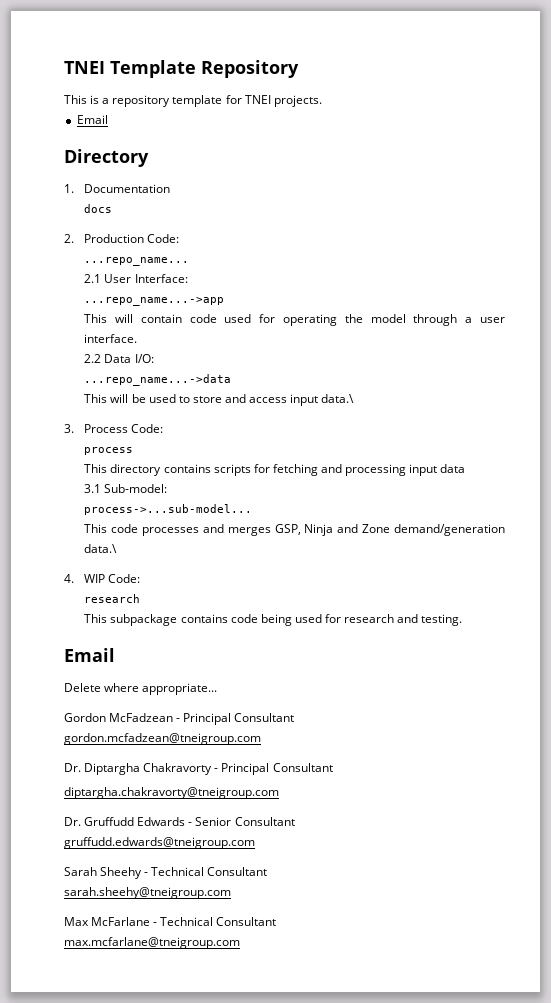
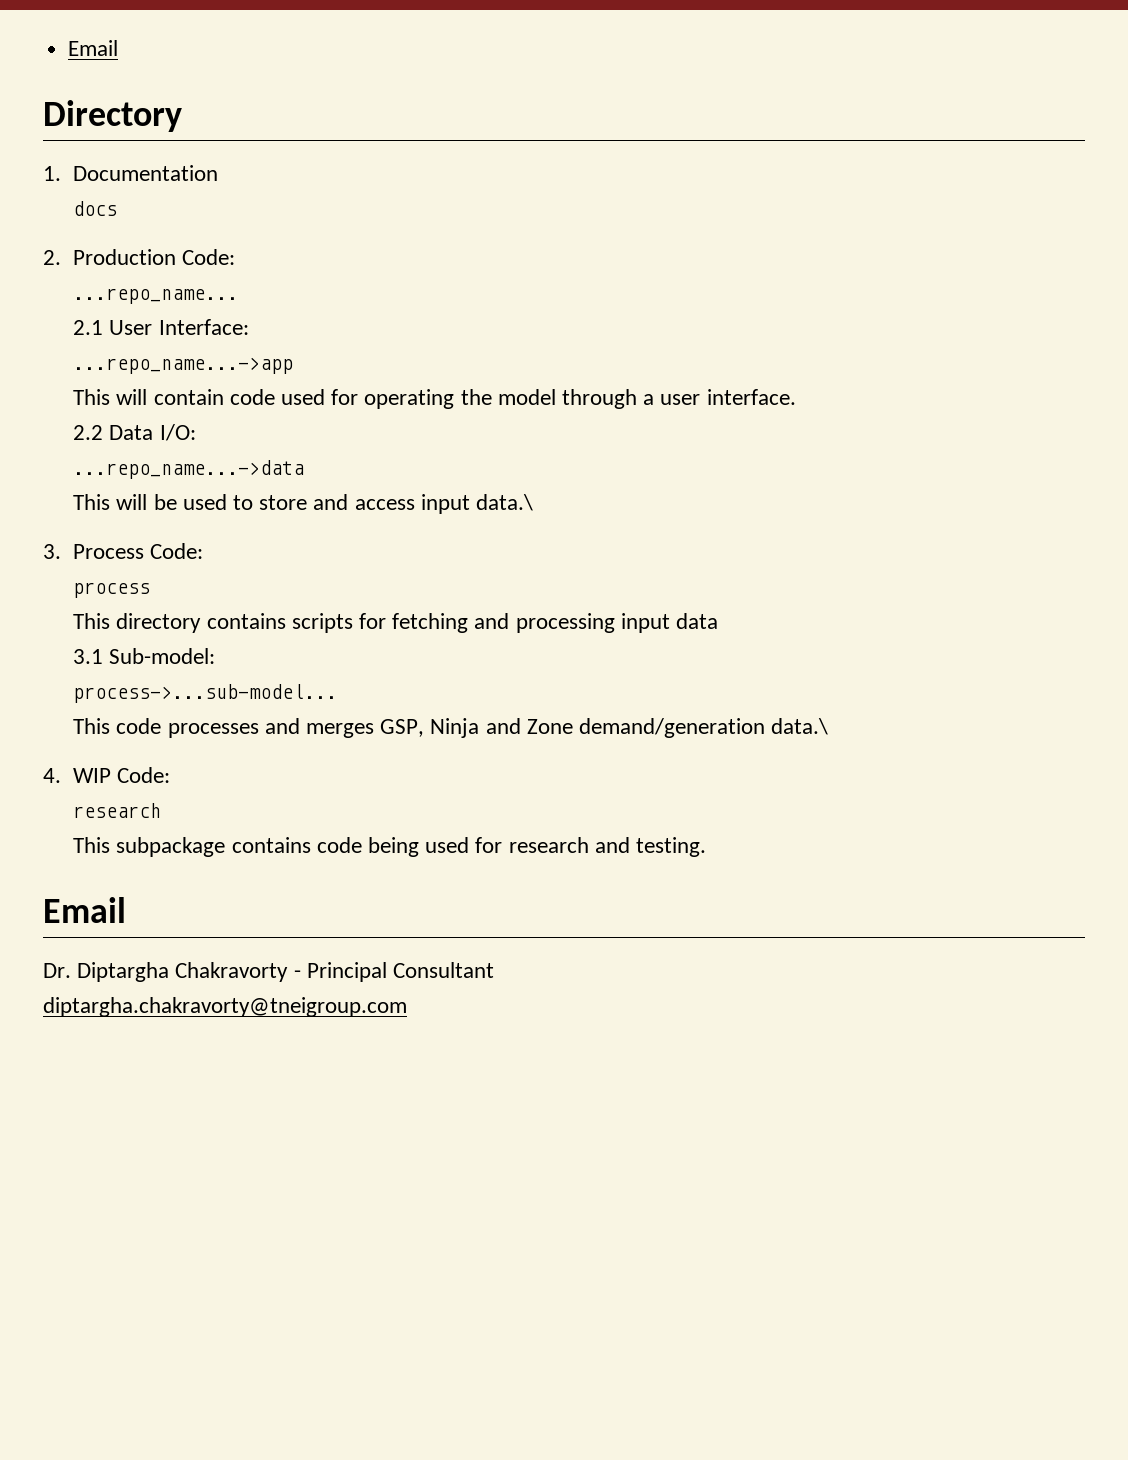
- TNEI Template Repository
- This is a repository template for TNEI projects.
- Delete where appropriate...
- Gordon McFadzean - Principal Consultant
- gordon.mcfadzean@tneigroup.com
- Dr. Gruffudd Edwards - Senior Consultant
- gruffudd.edwards@tneigroup.com
- Sarah Sheehy - Technical Consultant
- sarah.sheehy@tneigroup.com
- Max McFarlane - Technical Consultant
- max.mcfarlane@tneigroup.com

